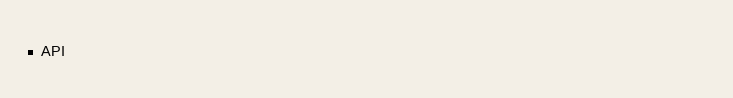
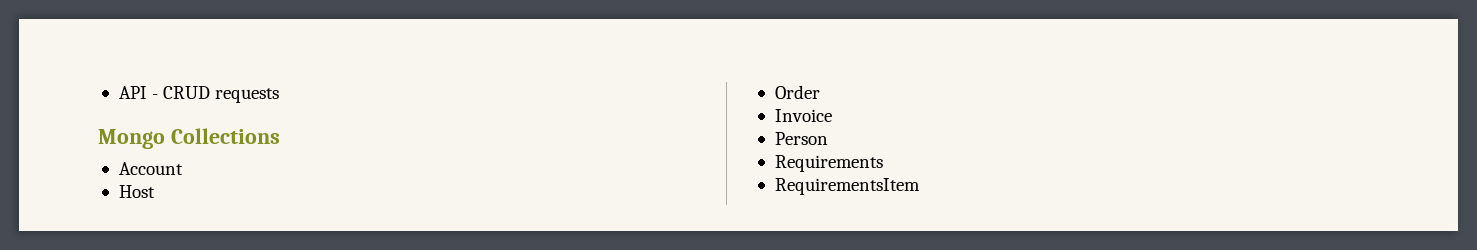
- API
+ API - CRUD requests
+ Mongo Collections
+ Account
+ Host
+ Order
+ Invoice
+ Person
+ Requirements
+ RequirementsItem

